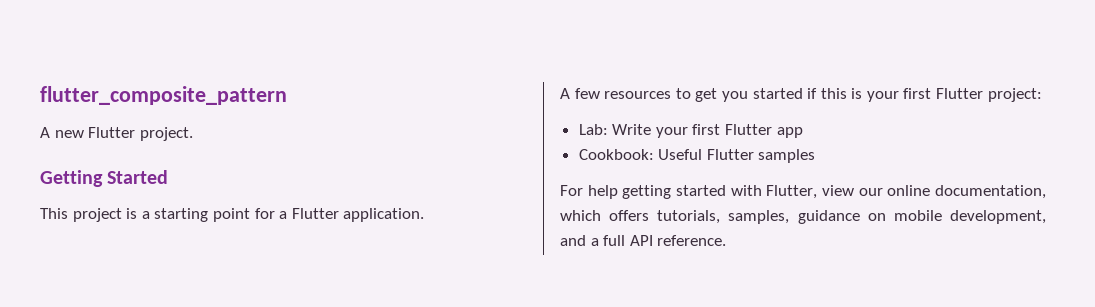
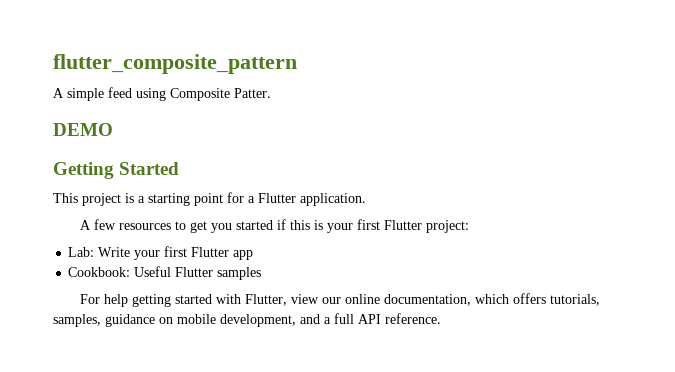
- A new Flutter project.
+ A simple feed using Composite Patter.
+ DEMO

